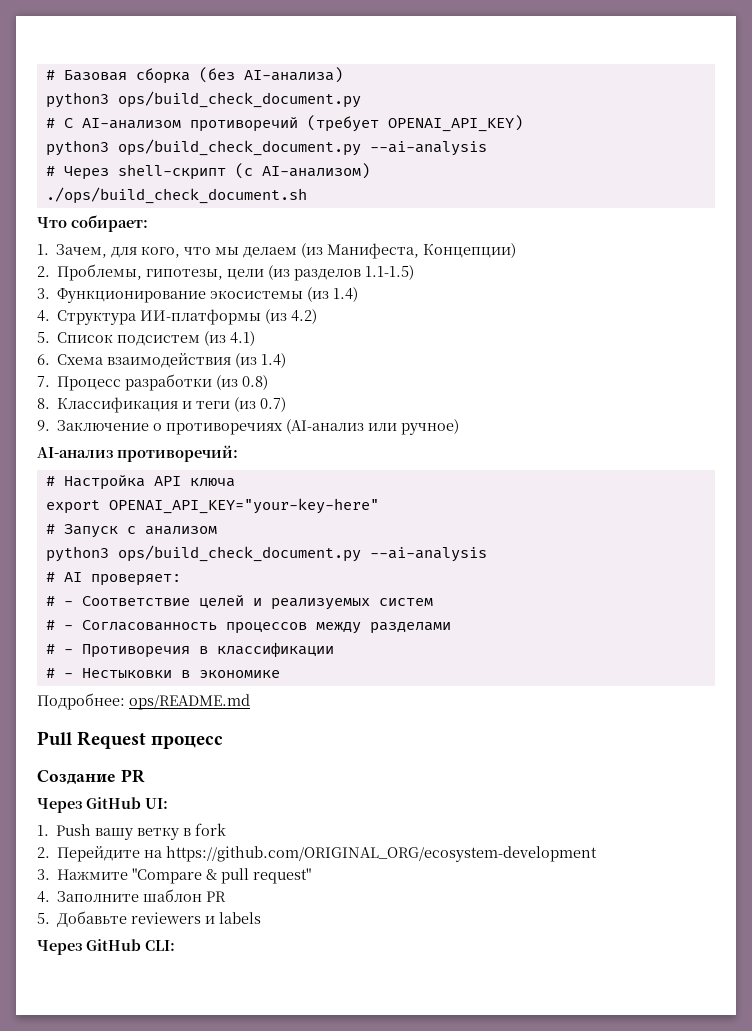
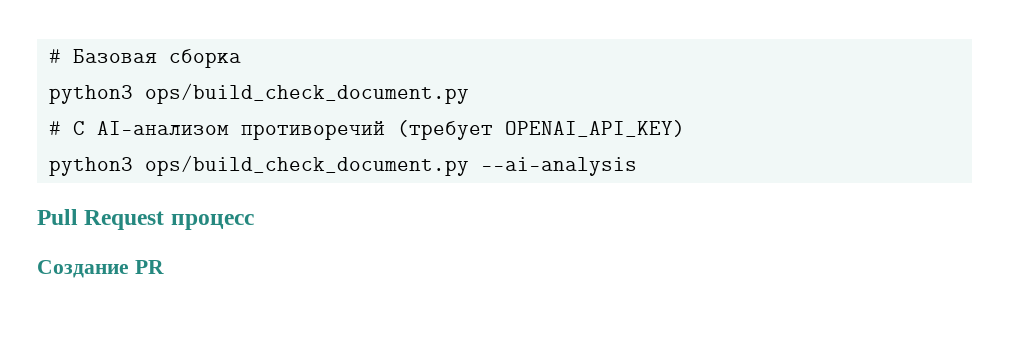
- # Базовая сборка (без AI-анализа)
+ # Базовая сборка
- # Через shell-скрипт (с AI-анализом)
- ./ops/build_check_document.sh
- Что собирает:
- 1. Зачем, для кого, что мы делаем (из Манифеста, Концепции)
- 2. Проблемы, гипотезы, цели (из разделов 1.1-1.5)
- 3. Функционирование экосистемы (из 1.4)
- 4. Структура ИИ-платформы (из 4.2)
- 5. Список подсистем (из 4.1)
- 6. Схема взаимодействия (из 1.4)
- 7. Процесс разработки (из 0.8)
- 8. Классификация и теги (из 0.7)
- 9. Заключение о противоречиях (AI-анализ или ручное)
- AI-анализ противоречий:
- # Настройка API ключа
- export OPENAI_API_KEY="your-key-here"
- # Запуск с анализом
- python3 ops/build_check_document.py --ai-analysis
- # AI проверяет:
- # - Соответствие целей и реализуемых систем
- # - Согласованность процессов между разделами
- # - Противоречия в классификации
- # - Нестыковки в экономике
- Подробнее: ops/README.md
- Через GitHub UI:
- 1. Push вашу ветку в fork
- 2. Перейдите на https://github.com/ORIGINAL_ORG/ecosystem-development
- 3. Нажмите "Compare & pull request"
- 4. Заполните шаблон PR
- 5. Добавьте reviewers и labels
- Через GitHub CLI:

